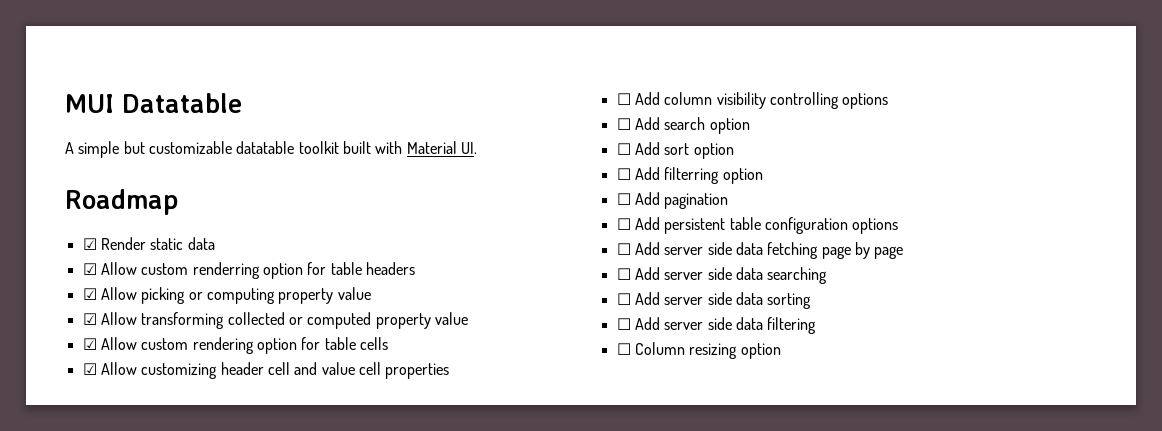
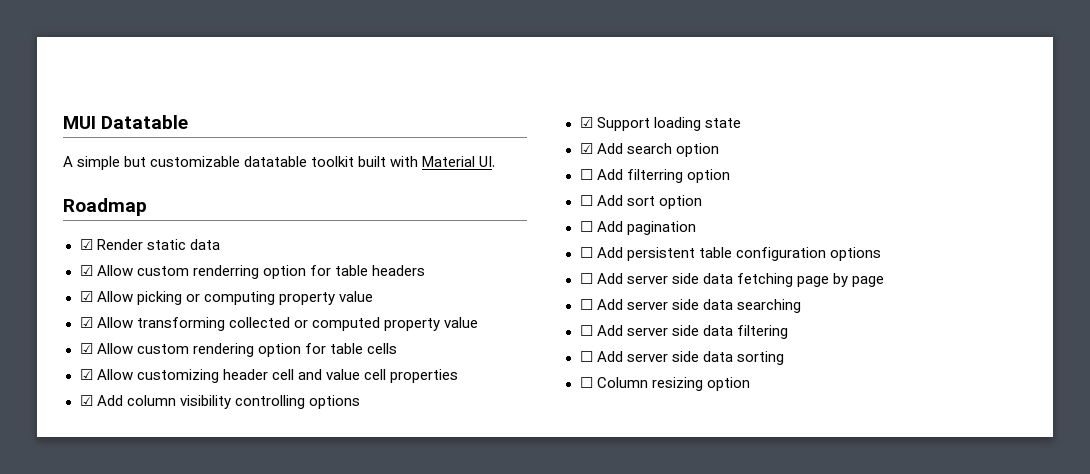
- ☐ Add column visibility controlling options
+ ☑ Add column visibility controlling options
- ☐ Add search option
+ ☑ Support loading state
+ ☑ Add search option
+ ☐ Add filterring option
  ☐ Add sort option
- ☐ Add filterring option
+ ☐ Add server side data filtering
  ☐ Add server side data sorting
- ☐ Add server side data filtering

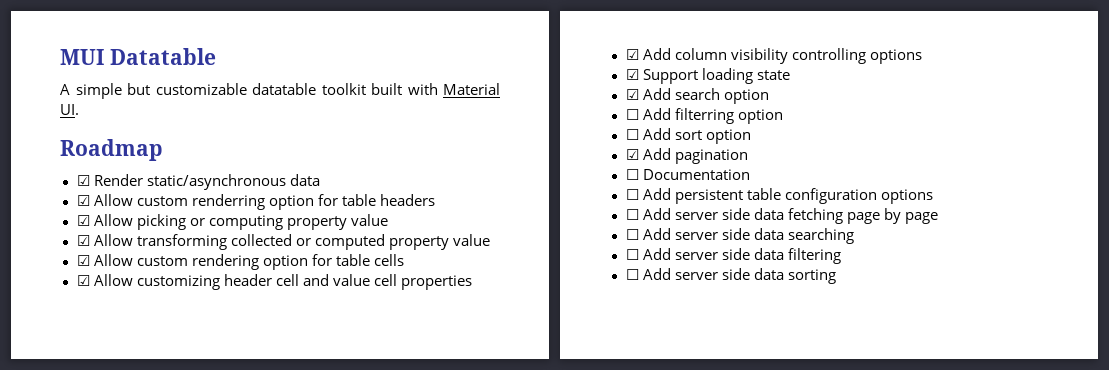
- ☑ Render static data
+ ☑ Render static/asynchronous data
- ☐ Add pagination
+ ☑ Add pagination
+ ☐ Documentation
- ☐ Column resizing option

